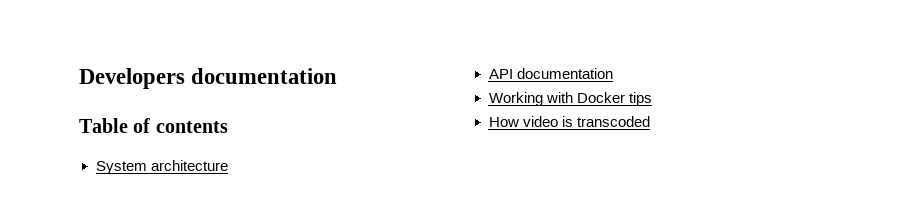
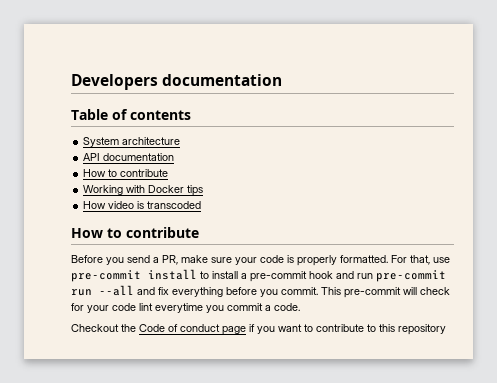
  API documentation
+ How to contribute
  How video is transcoded
+ How to contribute
+ Before you send a PR, make sure your code is properly formatted. For that, use pre-commit install to install a pre-commit hook and run pre-commit run --all and fix everything before you commit. This pre-commit will check for your code lint everytime you commit a code.
+ Checkout the Code of conduct page if you want to contribute to this repository

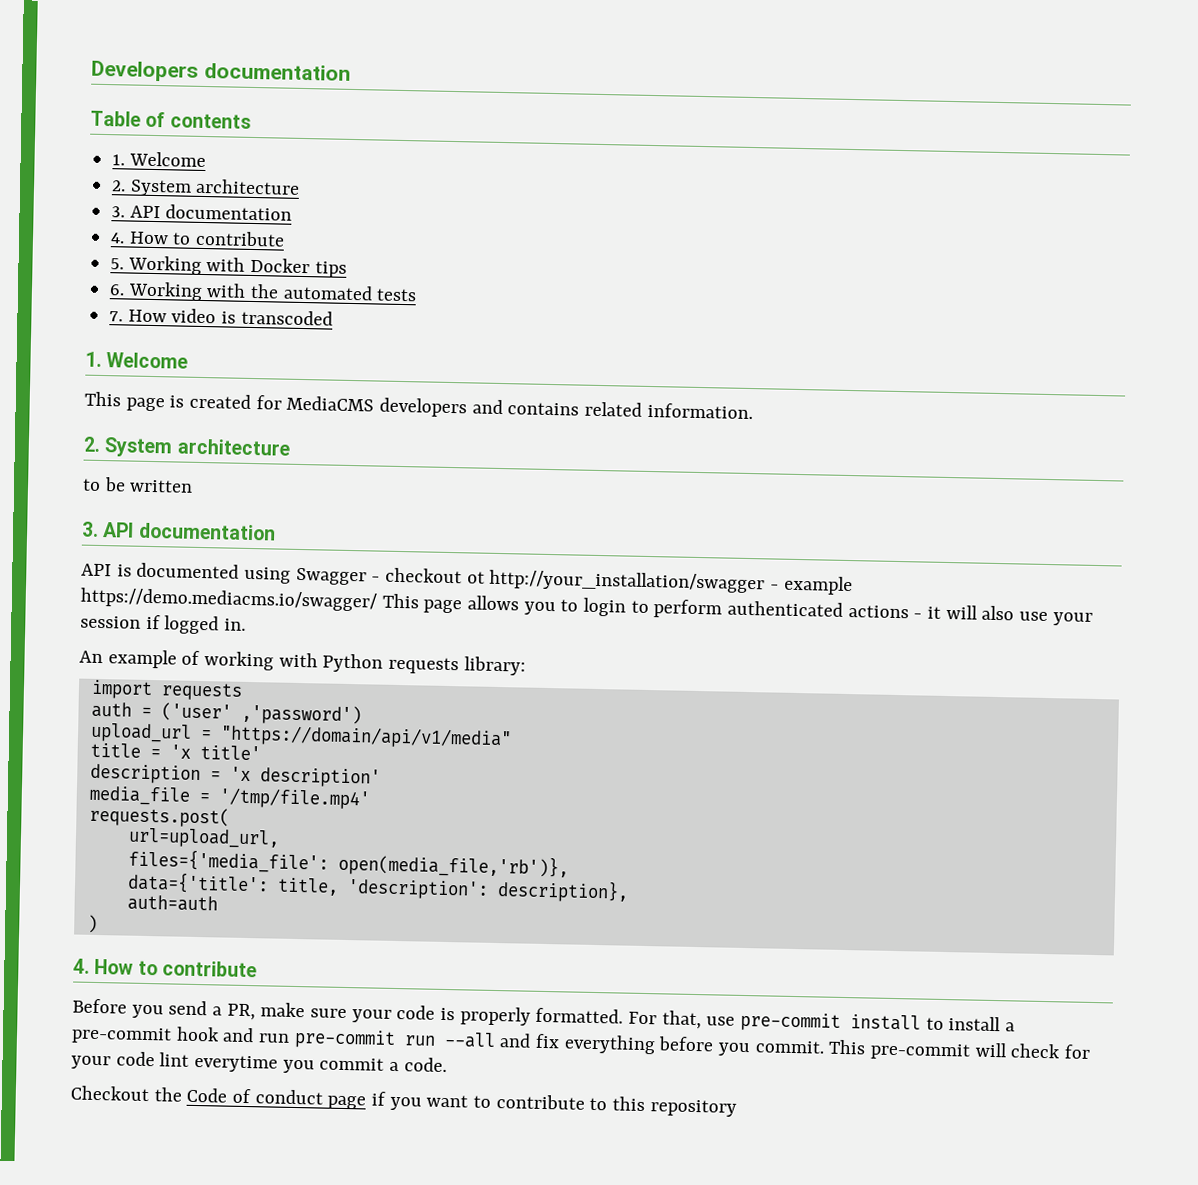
  Table of contents
- System architecture
- API documentation
- How to contribute
- Working with Docker tips
+ 1. Welcome
+ 2. System architecture
+ 3. API documentation
+ 4. How to contribute
+ 5. Working with Docker tips
- How video is transcoded
- How to contribute
+ 6. Working with the automated tests
+ 7. How video is transcoded
+ 1. Welcome
+ This page is created for MediaCMS developers and contains related information.
+ 2. System architecture
+ to be written
+ 3. API documentation
+ API is documented using Swagger - checkout ot http://your_installation/swagger - example https://demo.mediacms.io/swagger/ This page allows you to login to perform authenticated actions - it will also use your session if logged in.
+ An example of working with Python requests library:
+ import requests
+ auth = ('user' ,'password')
+ upload_url = "https://domain/api/v1/media"
+ title = 'x title'
+ description = 'x description'
+ media_file = '/tmp/file.mp4'
+ requests.post(
+ url=upload_url,
+ files={'media_file': open(media_file,'rb')},
+ data={'title': title, 'description': description},
+ auth=auth
+ )
+ 4. How to contribute

